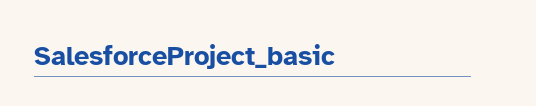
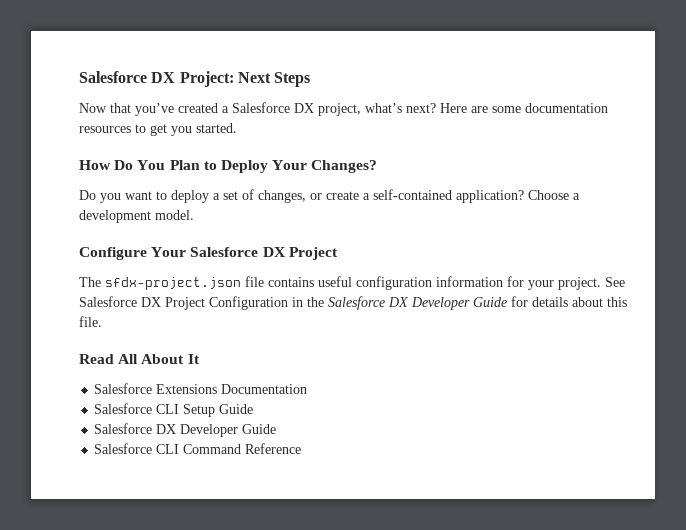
- SalesforceProject_basic
+ Salesforce DX Project: Next Steps
+ Now that you’ve created a Salesforce DX project, what’s next? Here are some documentation resources to get you started.
+ How Do You Plan to Deploy Your Changes?
+ Do you want to deploy a set of changes, or create a self-contained application? Choose a development model.
+ Configure Your Salesforce DX Project
+ The sfdx-project.json file contains useful configuration information for your project. See Salesforce DX Project Configuration in the Salesforce DX Developer Guide for details about this file.
+ Read All About It
+ Salesforce Extensions Documentation
+ Salesforce CLI Setup Guide
+ Salesforce DX Developer Guide
+ Salesforce CLI Command Reference

